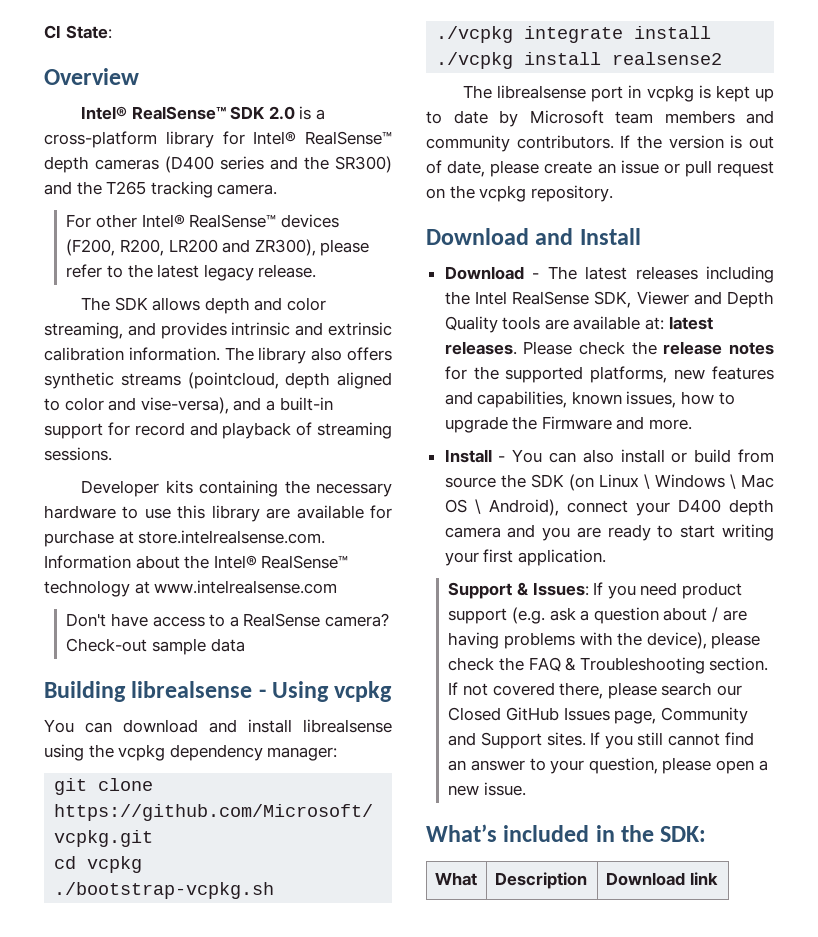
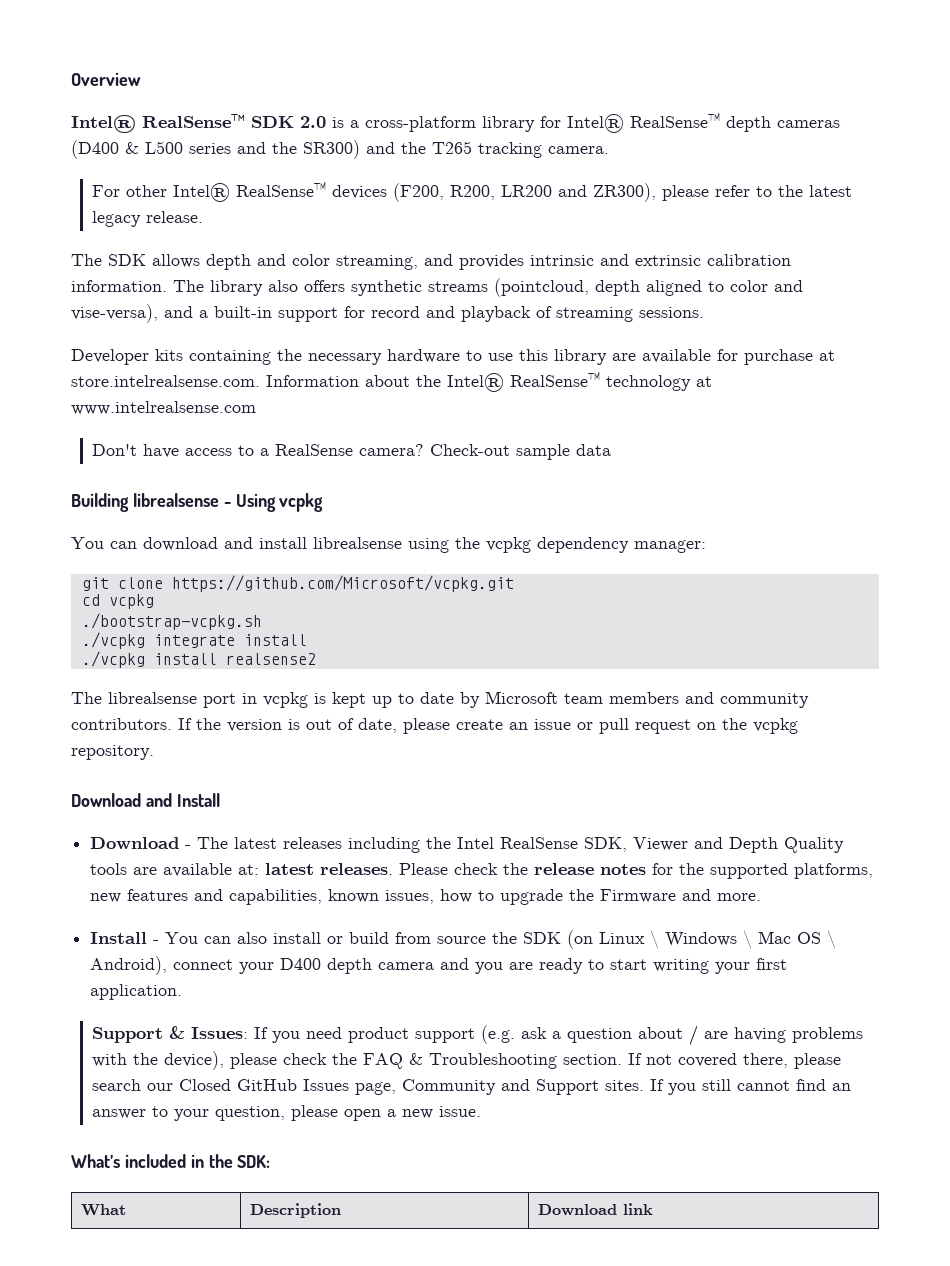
- CI State:
- Intel® RealSense™ SDK 2.0 is a cross-platform library for Intel® RealSense™ depth cameras (D400 series and the SR300) and the T265 tracking camera.
+ Intel® RealSense™ SDK 2.0 is a cross-platform library for Intel® RealSense™ depth cameras (D400 & L500 series and the SR300) and the T265 tracking camera.

